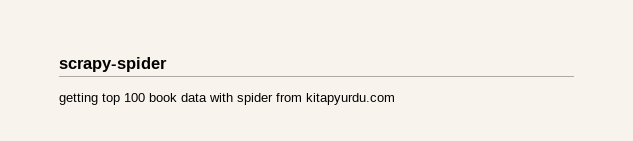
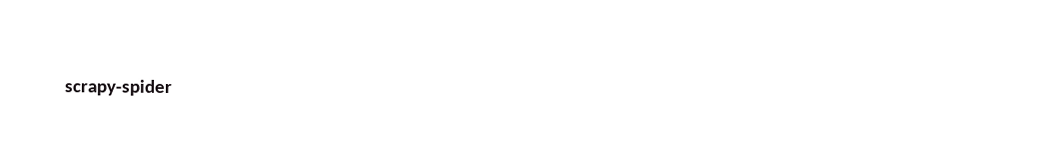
- getting top 100 book data with spider from kitapyurdu.com

